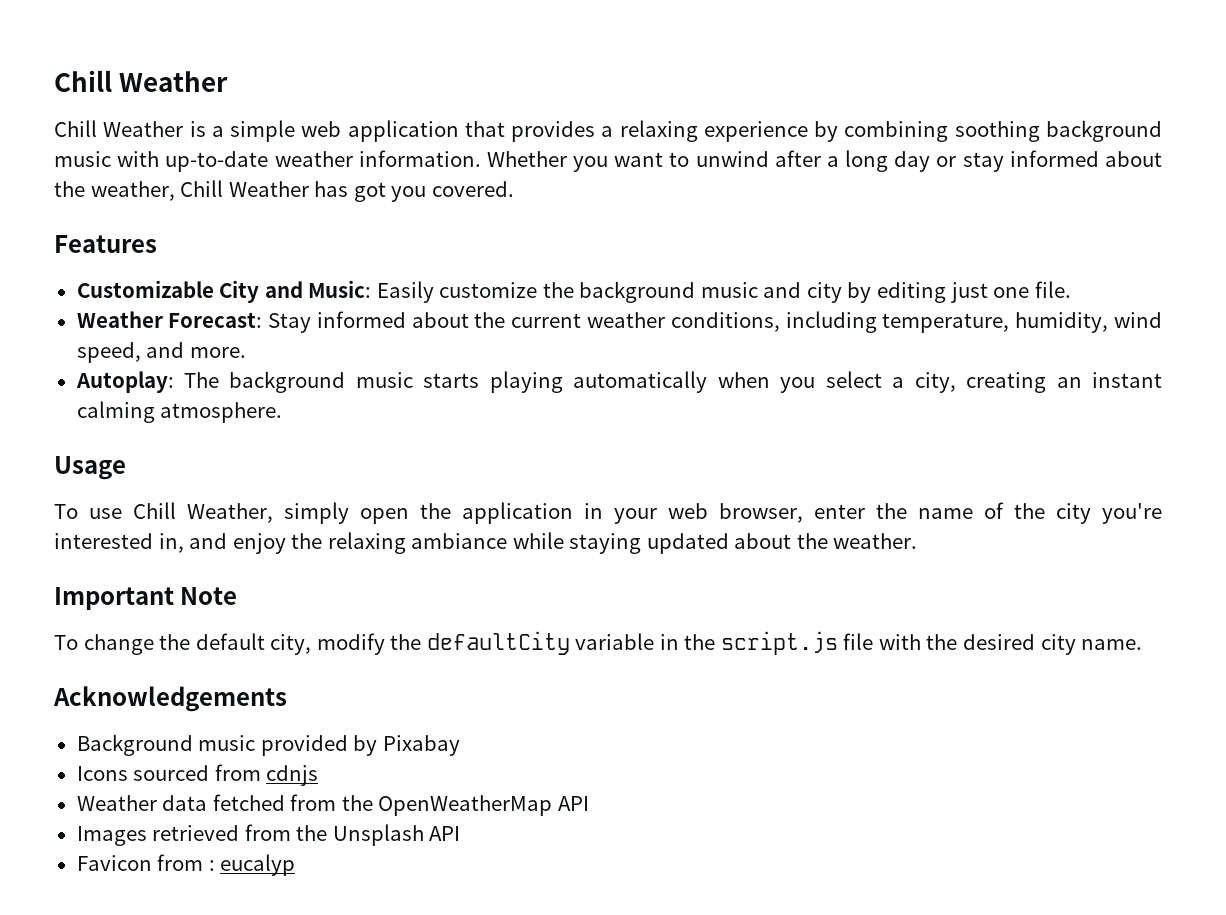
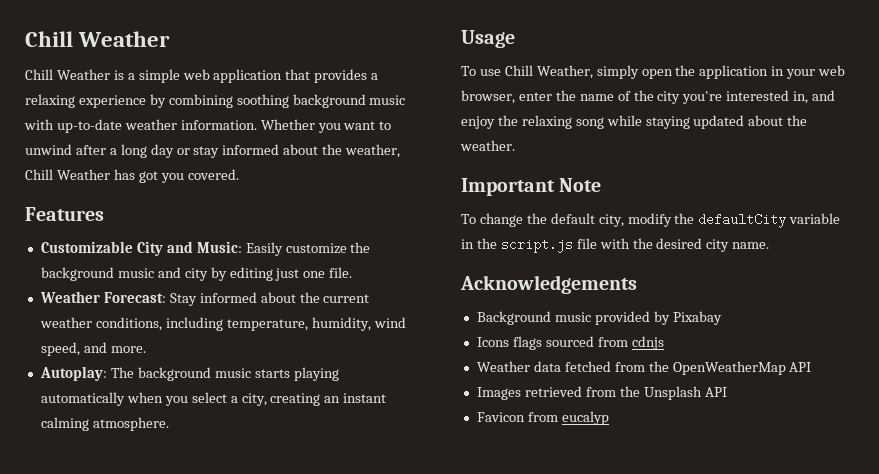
- To use Chill Weather, simply open the application in your web browser, enter the name of the city you're interested in, and enjoy the relaxing ambiance while staying updated about the weather.
+ To use Chill Weather, simply open the application in your web browser, enter the name of the city you're interested in, and enjoy the relaxing song while staying updated about the weather.
- Icons sourced from cdnjs
+ Icons flags sourced from cdnjs
- Favicon from : eucalyp
+ Favicon from eucalyp

